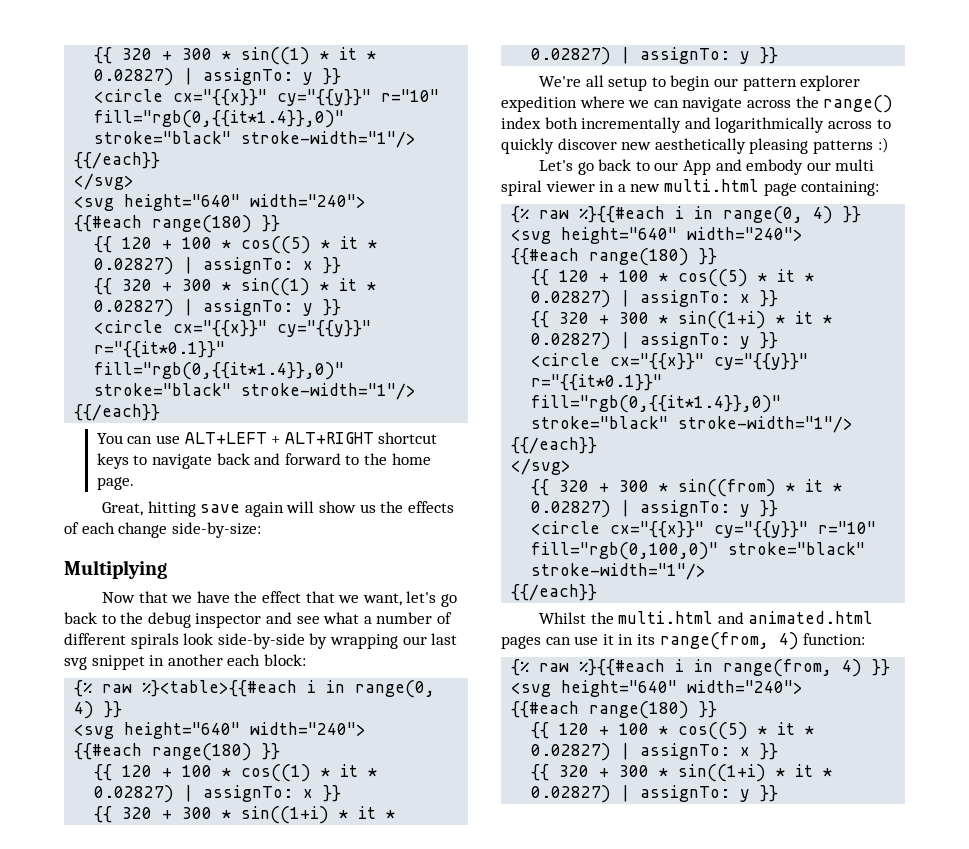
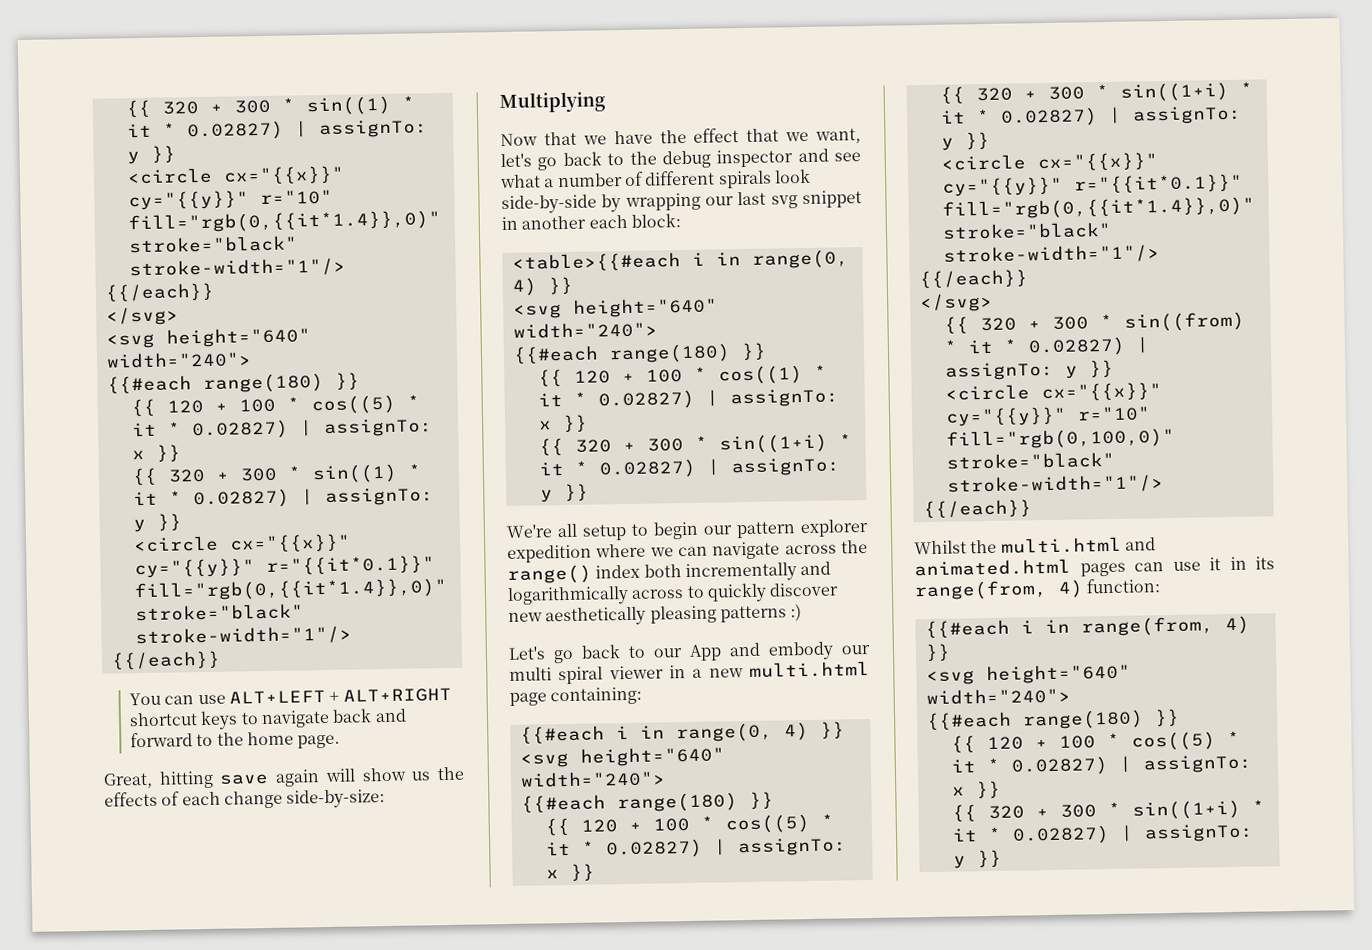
- {% raw %}<table>{{#each i in range(0, 4) }}
+ <table>{{#each i in range(0, 4) }}
- {% raw %}{{#each i in range(0, 4) }}
+ {{#each i in range(0, 4) }}
- {% raw %}{{#each i in range(from, 4) }}
+ {{#each i in range(from, 4) }}

